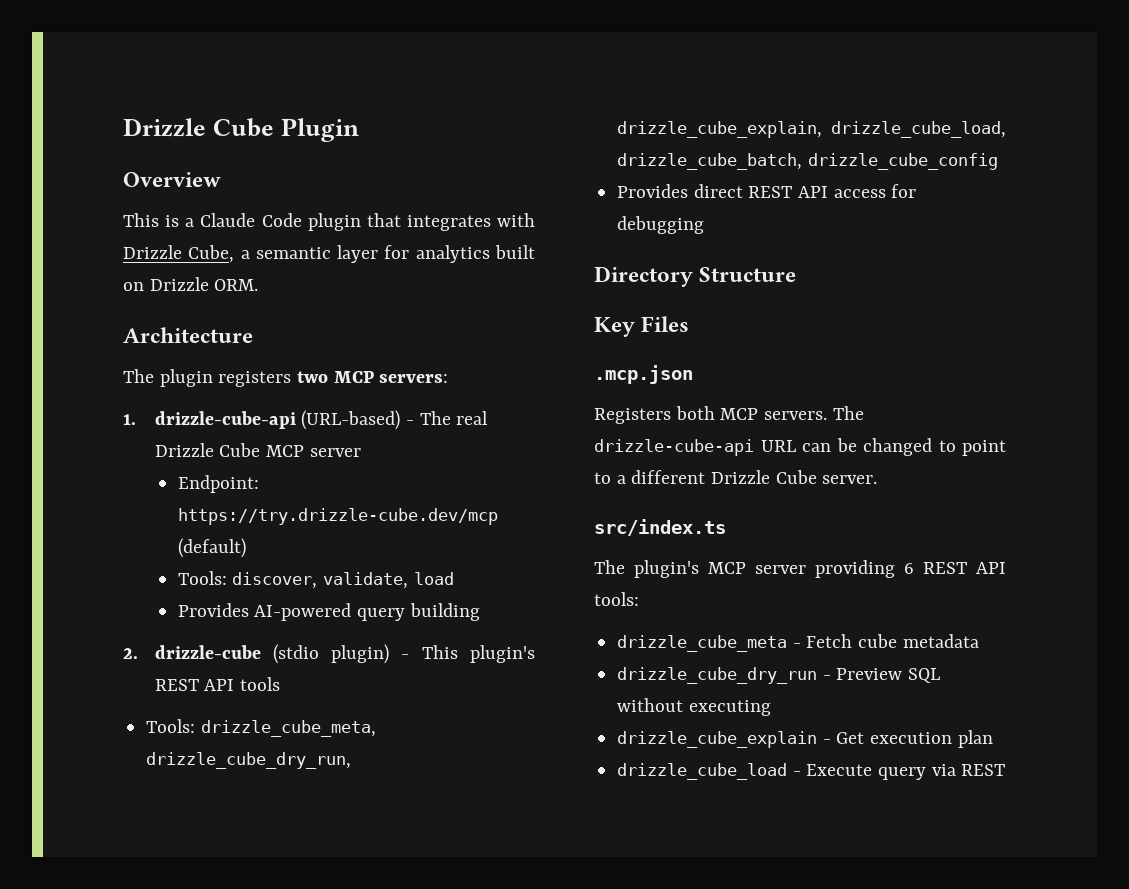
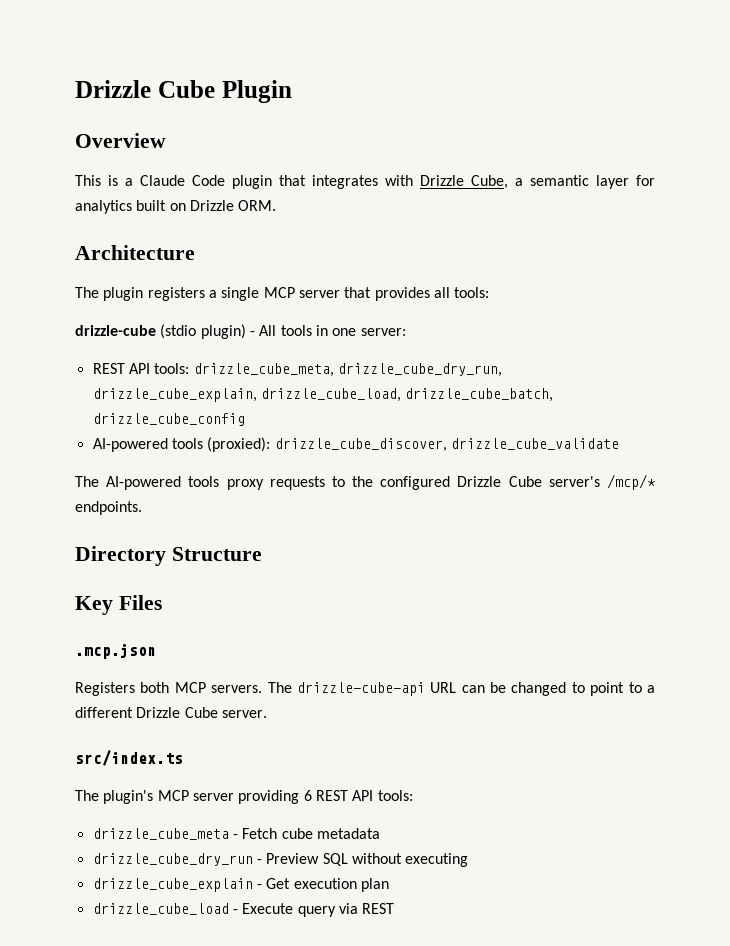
- The plugin registers two MCP servers:
- 1. drizzle-cube-api (URL-based) - The real Drizzle Cube MCP server
- Endpoint: https://try.drizzle-cube.dev/mcp (default)
- Tools: discover, validate, load
- Provides AI-powered query building
- 2. drizzle-cube (stdio plugin) - This plugin's REST API tools
- Tools: drizzle_cube_meta, drizzle_cube_dry_run, drizzle_cube_explain, drizzle_cube_load, drizzle_cube_batch, drizzle_cube_config
+ The plugin registers a single MCP server that provides all tools:
+ drizzle-cube (stdio plugin) - All tools in one server:
+ REST API tools: drizzle_cube_meta, drizzle_cube_dry_run, drizzle_cube_explain, drizzle_cube_load, drizzle_cube_batch, drizzle_cube_config
- Provides direct REST API access for debugging
+ AI-powered tools (proxied): drizzle_cube_discover, drizzle_cube_validate
+ The AI-powered tools proxy requests to the configured Drizzle Cube server's /mcp/* endpoints.

